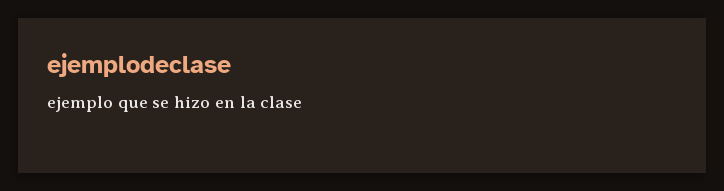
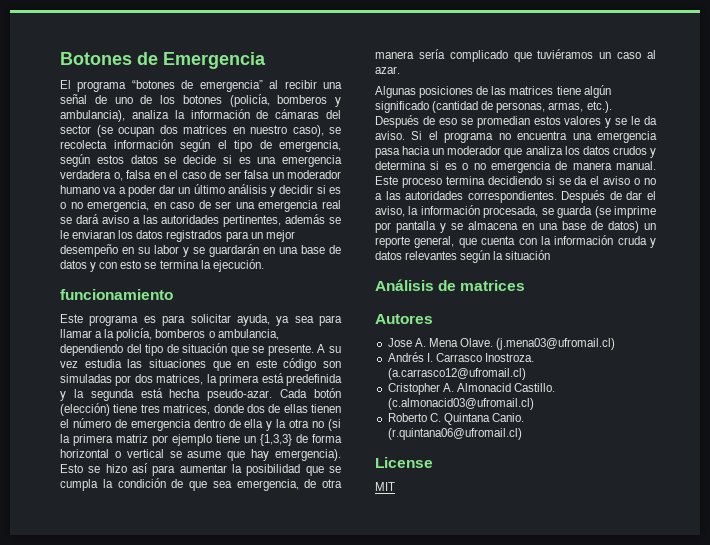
- ejemplodeclase
- ejemplo que se hizo en la clase
+ Botones de Emergencia
+ El programa “botones de emergencia” al recibir una señal de uno de los botones (policía, bomberos y ambulancia), analiza la información de cámaras del sector (se ocupan dos matrices en nuestro caso), se recolecta información según el tipo de emergencia, según estos datos se decide si es una emergencia verdadera o, falsa en el caso de ser falsa un moderador humano va a poder dar un último análisis y decidir si es o no emergencia, en caso de ser una emergencia real se dará aviso a las autoridades pertinentes, además se le enviaran los datos registrados para un mejor desempeño en su labor y se guardarán en una base de datos y con esto se termina la ejecución.
+ funcionamiento
+ Este programa es para solicitar ayuda, ya sea para llamar a la policía, bomberos o ambulancia, dependiendo del tipo de situación que se presente. A su vez estudia las situaciones que en este código son simuladas por dos matrices, la primera está predefinida y la segunda está hecha pseudo-azar. Cada botón (elección) tiene tres matrices, donde dos de ellas tienen el número de emergencia dentro de ella y la otra no (si la primera matriz por ejemplo tiene un {1,3,3} de forma horizontal o vertical se asume que hay emergencia). Esto se hizo así para aumentar la posibilidad que se cumpla la condición de que sea emergencia, de otra manera sería complicado que tuviéramos un caso al azar.
+ Algunas posiciones de las matrices tiene algún significado (cantidad de personas, armas, etc.). Después de eso se promedian estos valores y se le da aviso. Si el programa no encuentra una emergencia pasa hacia un moderador que analiza los datos crudos y determina si es o no emergencia de manera manual. Este proceso termina decidiendo si se da el aviso o no a las autoridades correspondientes. Después de dar el aviso, la información procesada, se guarda (se imprime por pantalla y se almacena en una base de datos) un reporte general, que cuenta con la información cruda y datos relevantes según la situación
+ Análisis de matrices
+ Autores
+ Jose A. Mena Olave. (j.mena03@ufromail.cl)
+ Andrés I. Carrasco Inostroza. (a.carrasco12@ufromail.cl)
+ Cristopher A. Almonacid Castillo. (c.almonacid03@ufromail.cl)
+ Roberto C. Quintana Canio. (r.quintana06@ufromail.cl)
+ License
+ MIT

